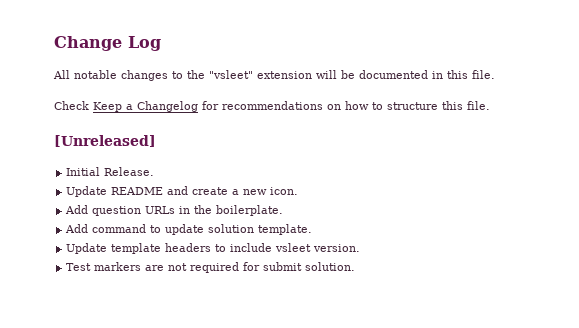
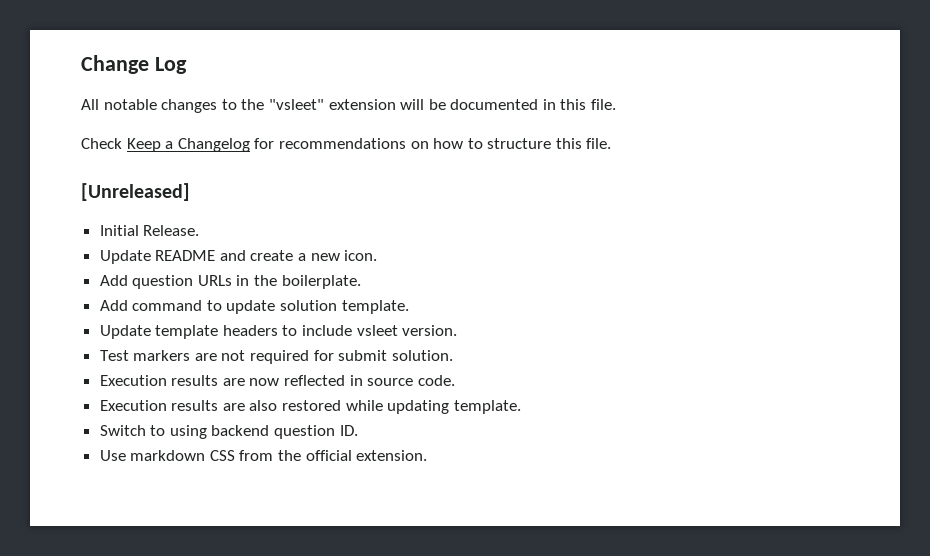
+ Execution results are now reflected in source code.
+ Execution results are also restored while updating template.
+ Switch to using backend question ID.
+ Use markdown CSS from the official extension.

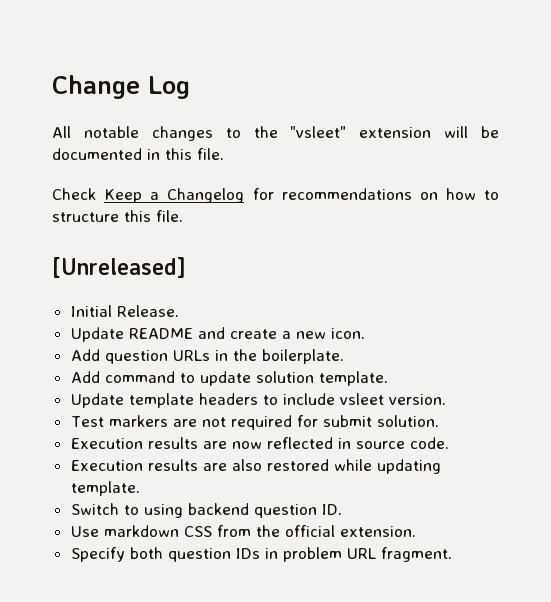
+ Specify both question IDs in problem URL fragment.

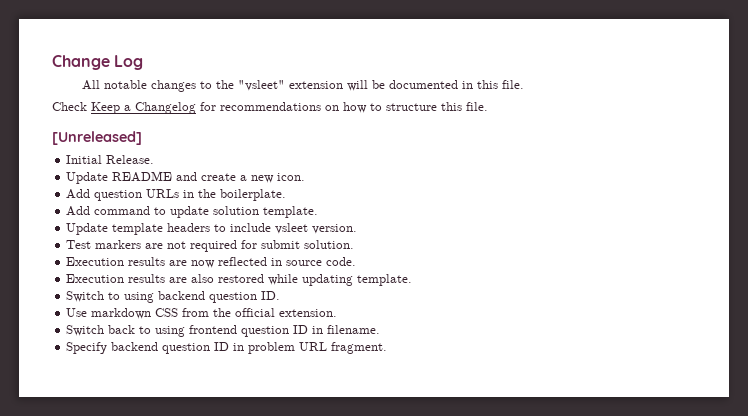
- Specify both question IDs in problem URL fragment.
+ Switch back to using frontend question ID in filename.
+ Specify backend question ID in problem URL fragment.

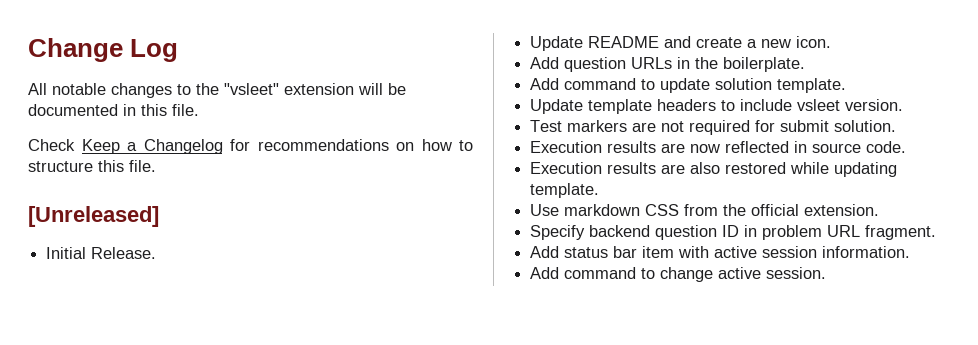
- Switch to using backend question ID.
- Switch back to using frontend question ID in filename.
+ Add status bar item with active session information.
+ Add command to change active session.

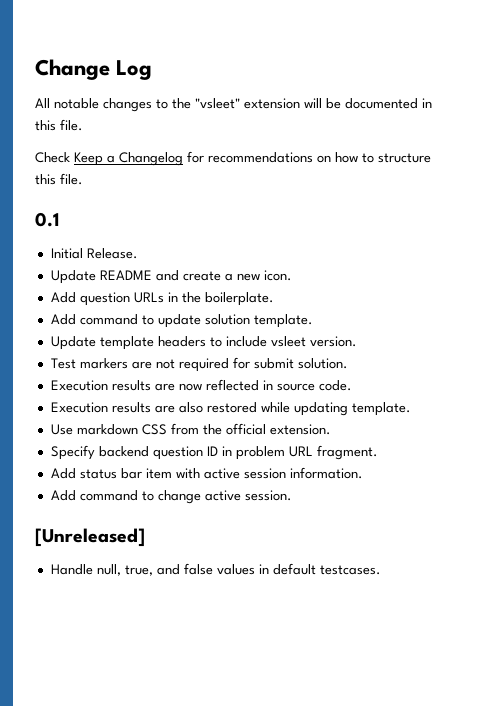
- [Unreleased]
+ 0.1
+ [Unreleased]
+ Handle null, true, and false values in default testcases.

